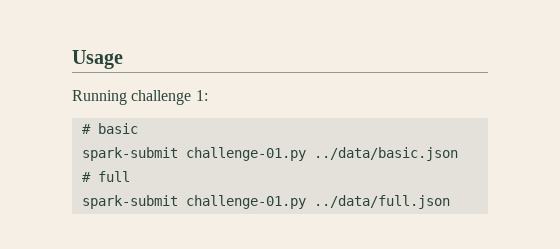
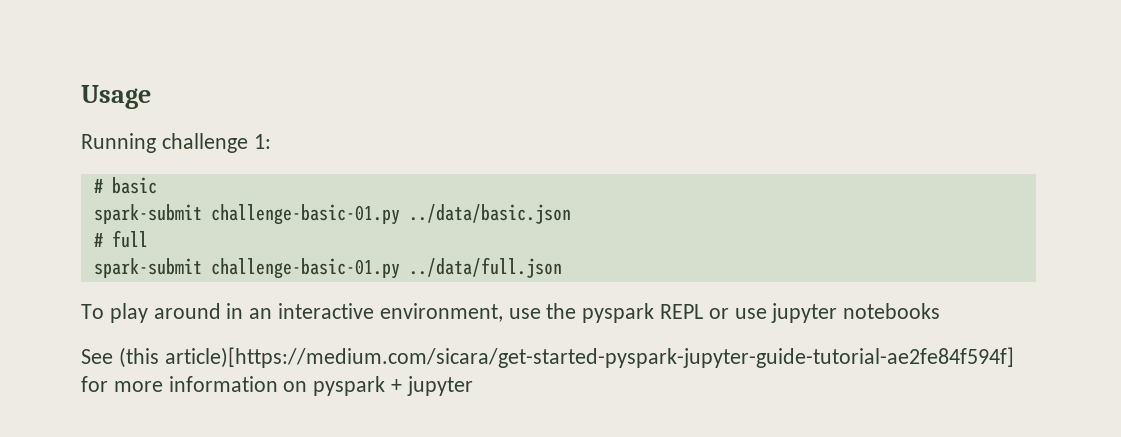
- spark-submit challenge-01.py ../data/basic.json
+ spark-submit challenge-basic-01.py ../data/basic.json
- spark-submit challenge-01.py ../data/full.json
+ spark-submit challenge-basic-01.py ../data/full.json
+ To play around in an interactive environment, use the pyspark REPL or use jupyter notebooks
+ See (this article)[https://medium.com/sicara/get-started-pyspark-jupyter-guide-tutorial-ae2fe84f594f] for more information on pyspark + jupyter

